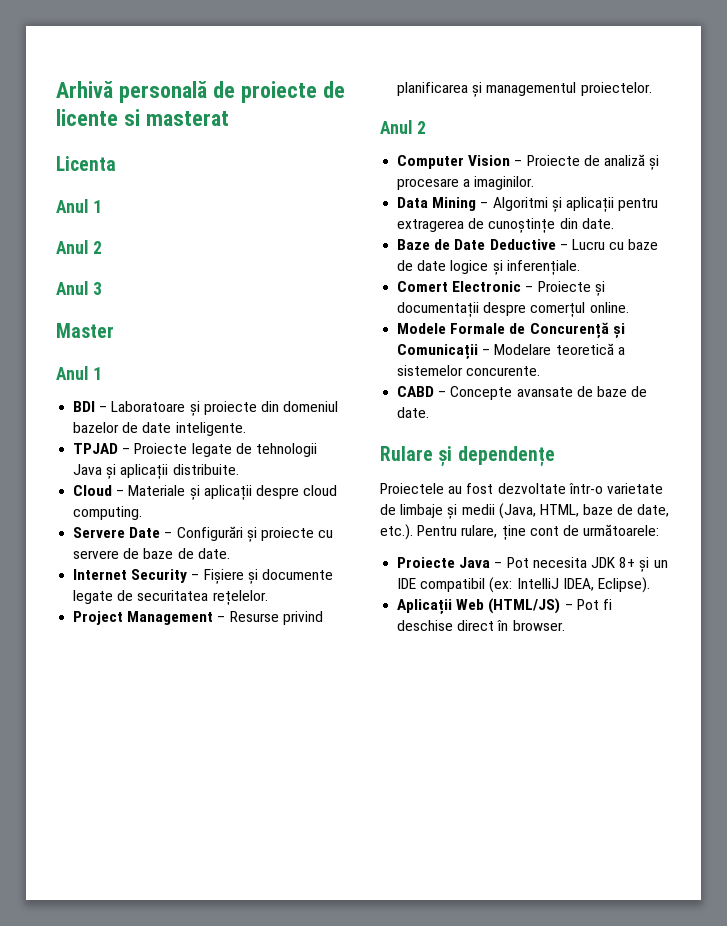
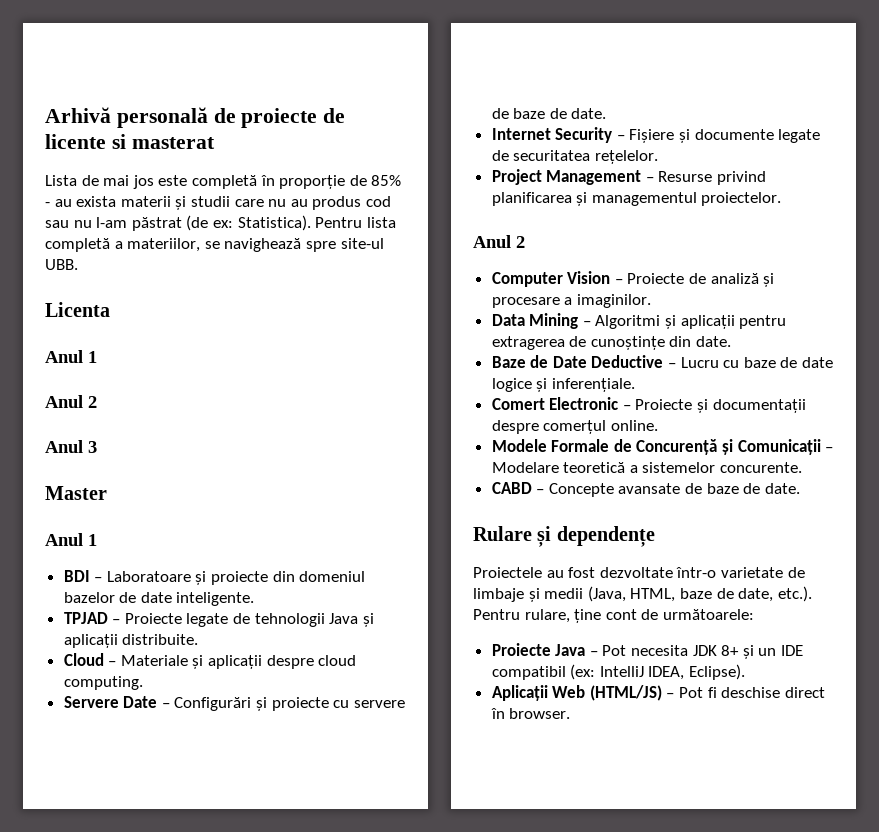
+ Lista de mai jos este completă în proporție de 85% - au exista materii și studii care nu au produs cod sau nu l-am păstrat (de ex: Statistica). Pentru lista completă a materiilor, se navighează spre site-ul UBB.

